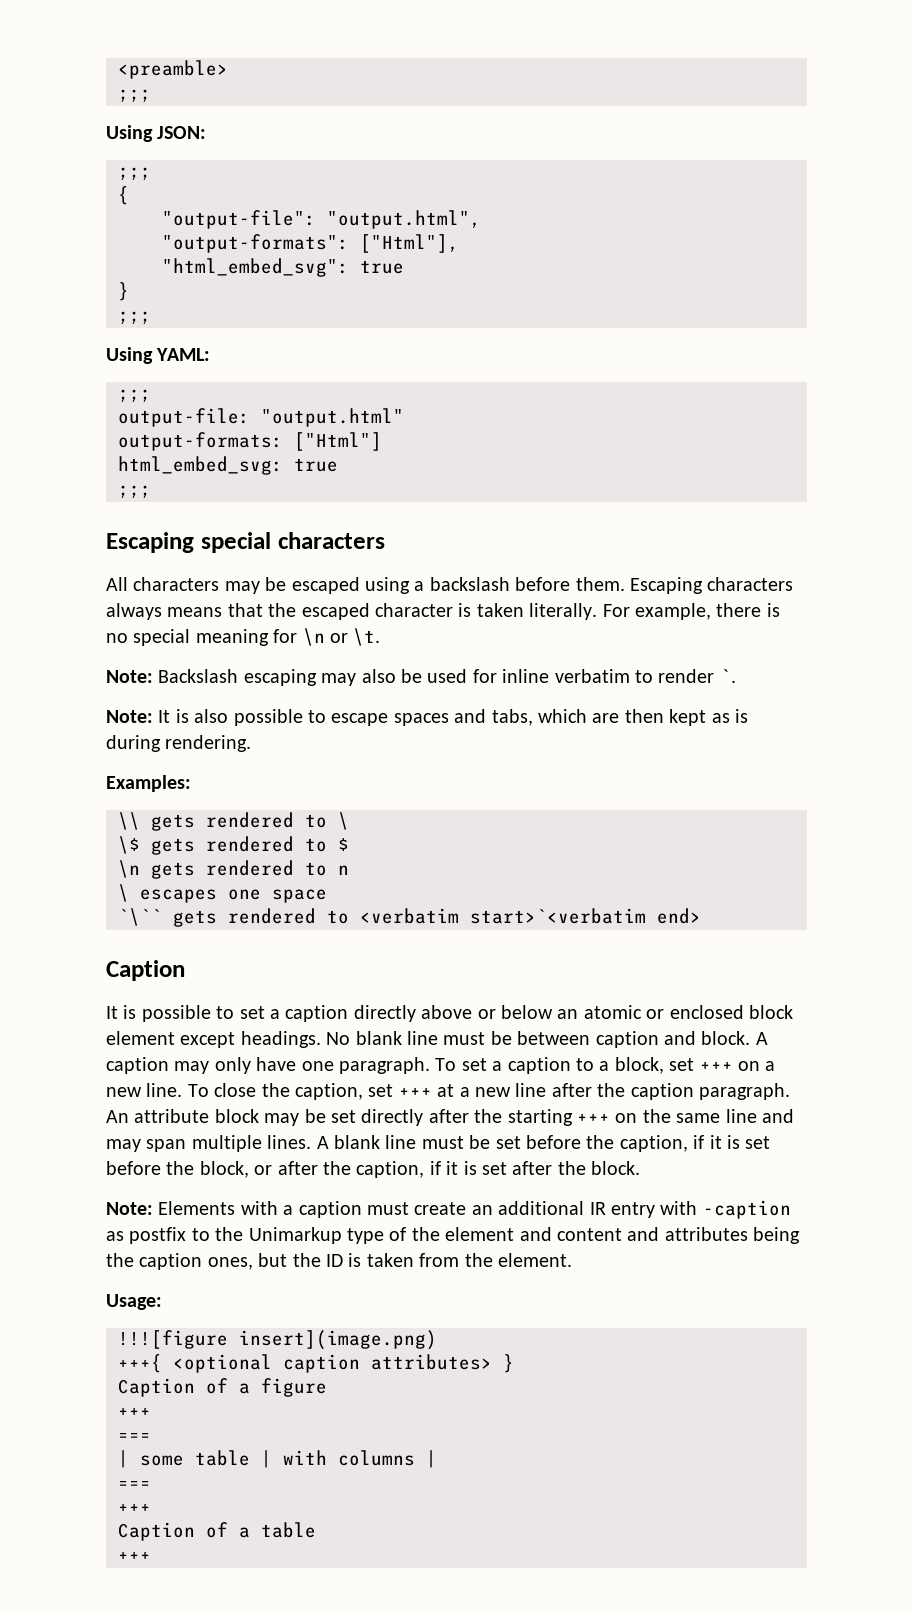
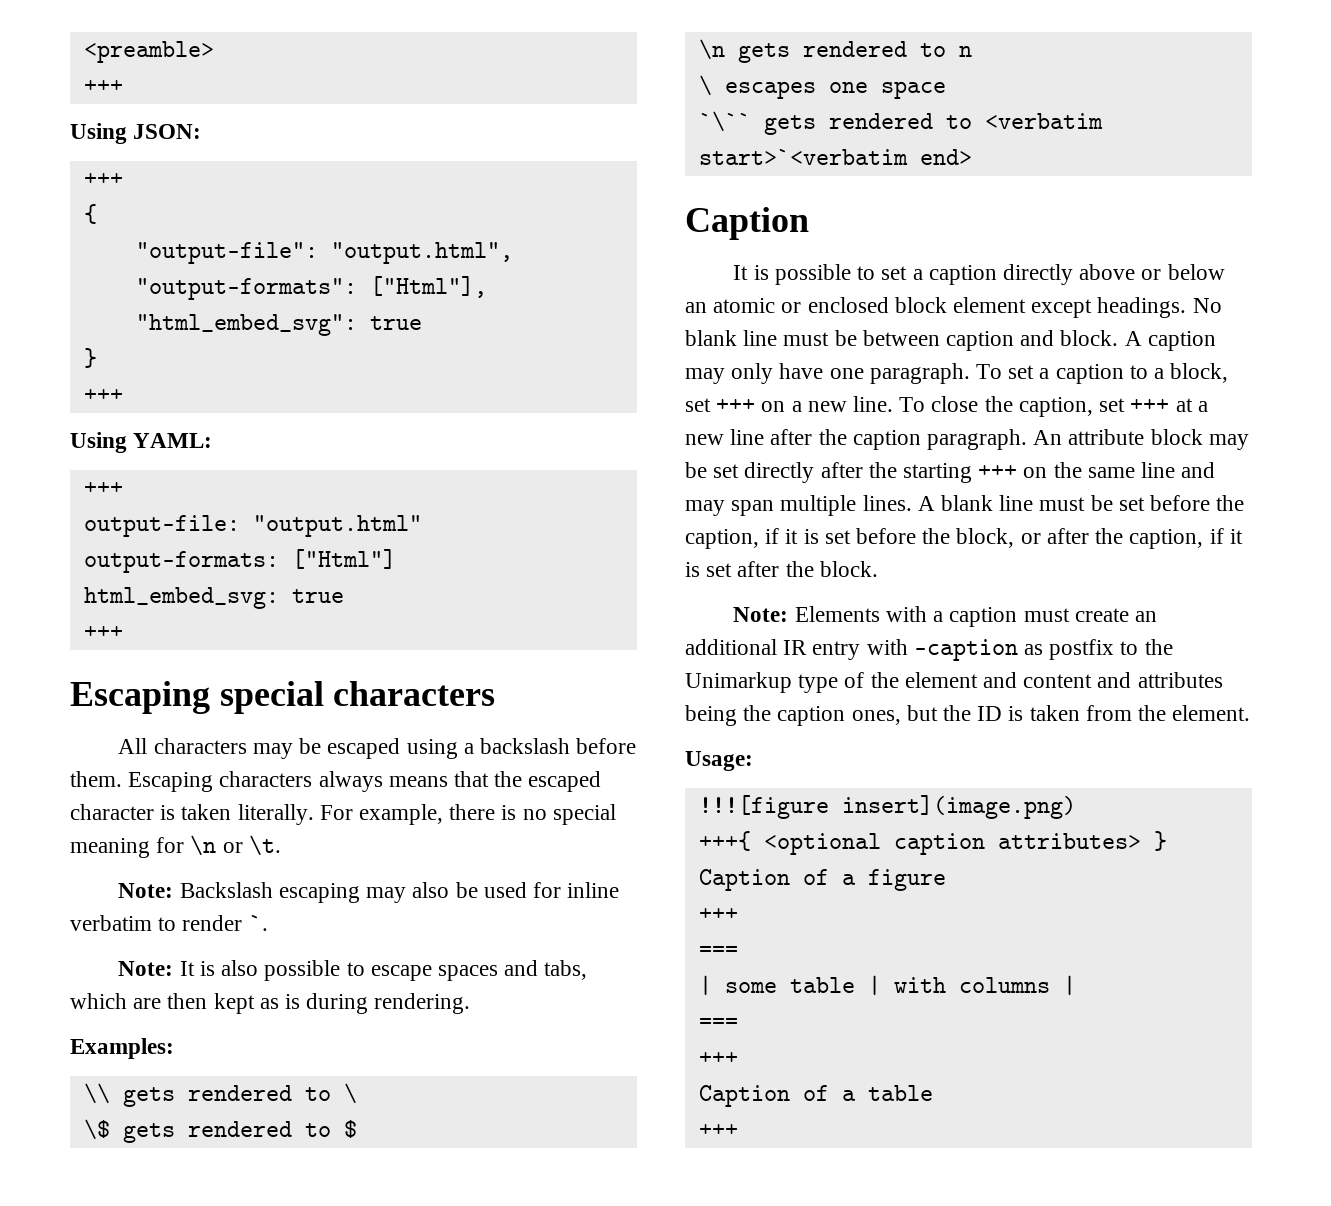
  <preamble>
- ;;;
+ +++
  Using JSON:
- ;;;
+ +++
  "html_embed_svg": true
  }
- ;;;
+ +++
  Using YAML:
- ;;;
+ +++
  html_embed_svg: true
- ;;;
+ +++

